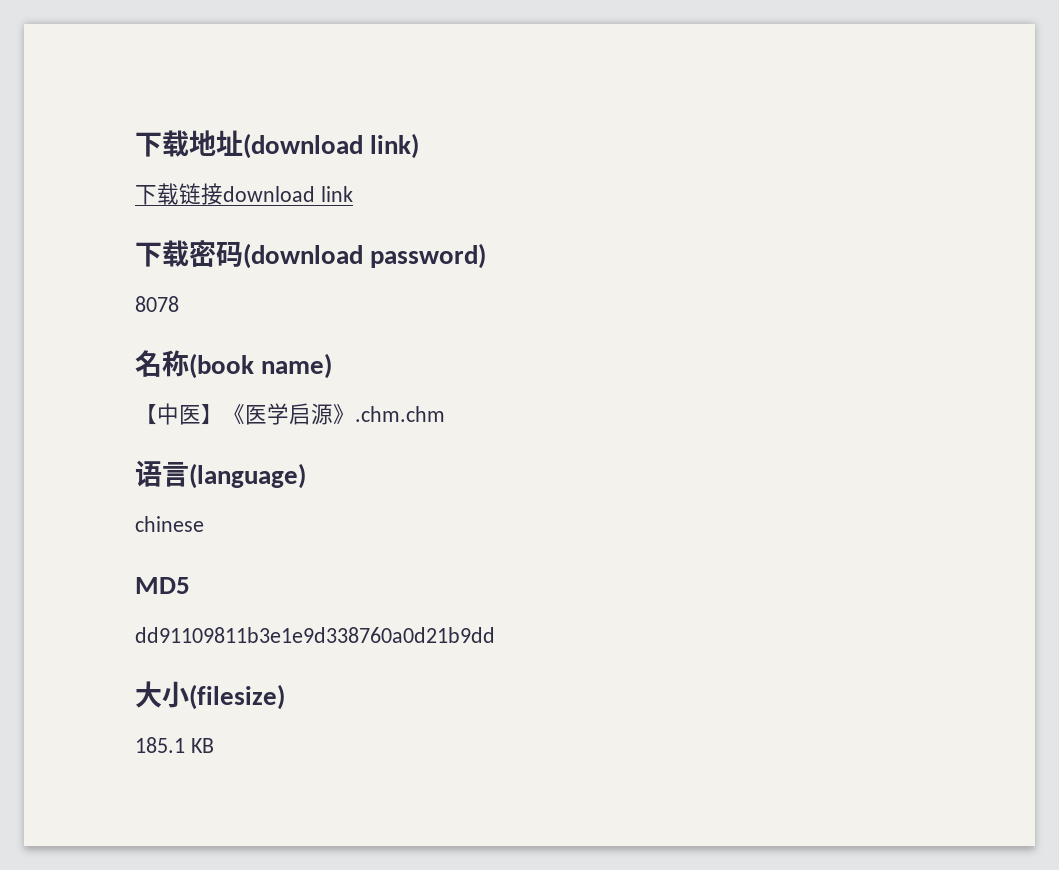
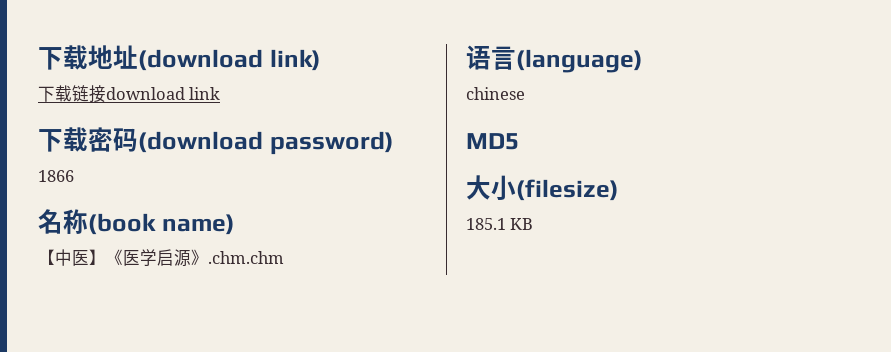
- 8078
+ 1866
- dd91109811b3e1e9d338760a0d21b9dd

